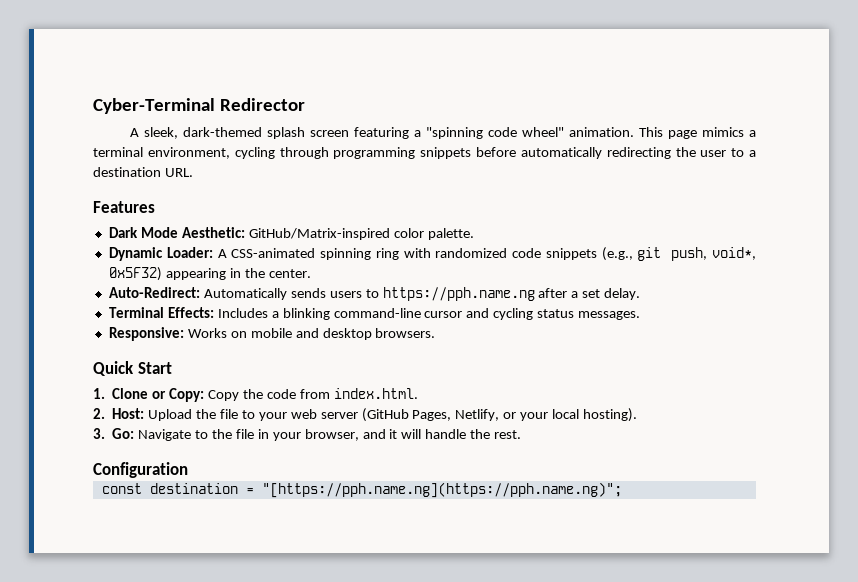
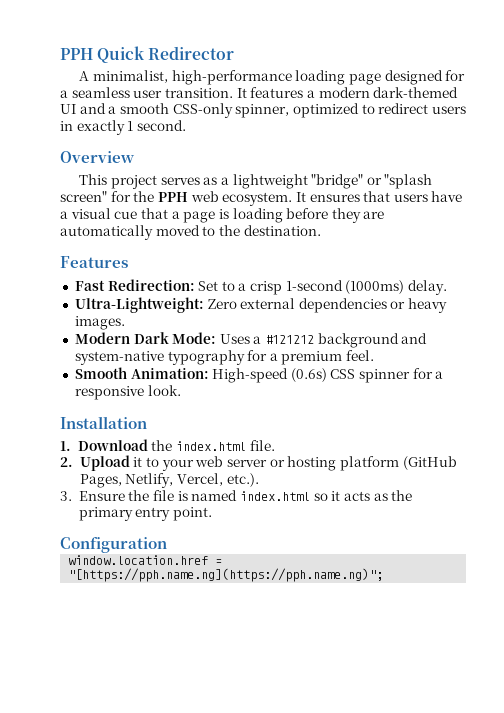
- Cyber-Terminal Redirector
+ PPH Quick Redirector
- A sleek, dark-themed splash screen featuring a "spinning code wheel" animation. This page mimics a terminal environment, cycling through programming snippets before automatically redirecting the user to a destination URL.
+ A minimalist, high-performance loading page designed for a seamless user transition. It features a modern dark-themed UI and a smooth CSS-only spinner, optimized to redirect users in exactly 1 second.
+ Overview
+ This project serves as a lightweight "bridge" or "splash screen" for the PPH web ecosystem. It ensures that users have a visual cue that a page is loading before they are automatically moved to the destination.
  Features
- Dark Mode Aesthetic: GitHub/Matrix-inspired color palette.
- Dynamic Loader: A CSS-animated spinning ring with randomized code snippets (e.g., git push, void*, 0x5F32) appearing in the center.
- Auto-Redirect: Automatically sends users to https://pph.name.ng after a set delay.
- Terminal Effects: Includes a blinking command-line cursor and cycling status messages.
- Responsive: Works on mobile and desktop browsers.
- Quick Start
- 1. Clone or Copy: Copy the code from index.html.
- 2. Host: Upload the file to your web server (GitHub Pages, Netlify, or your local hosting).
- 3. Go: Navigate to the file in your browser, and it will handle the rest.
+ Fast Redirection: Set to a crisp 1-second (1000ms) delay.
+ Ultra-Lightweight: Zero external dependencies or heavy images.
+ Modern Dark Mode: Uses a #121212 background and system-native typography for a premium feel.
+ Smooth Animation: High-speed (0.6s) CSS spinner for a responsive look.
+ Installation
+ 1. Download the index.html file.
+ 2. Upload it to your web server or hosting platform (GitHub Pages, Netlify, Vercel, etc.).
+ 3. Ensure the file is named index.html so it acts as the primary entry point.
- const destination = "[https://pph.name.ng](https://pph.name.ng)";
+ window.location.href = "[https://pph.name.ng](https://pph.name.ng)";

